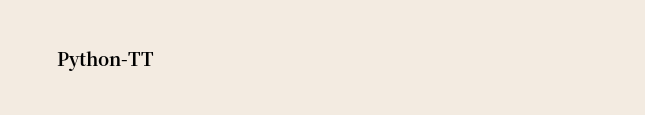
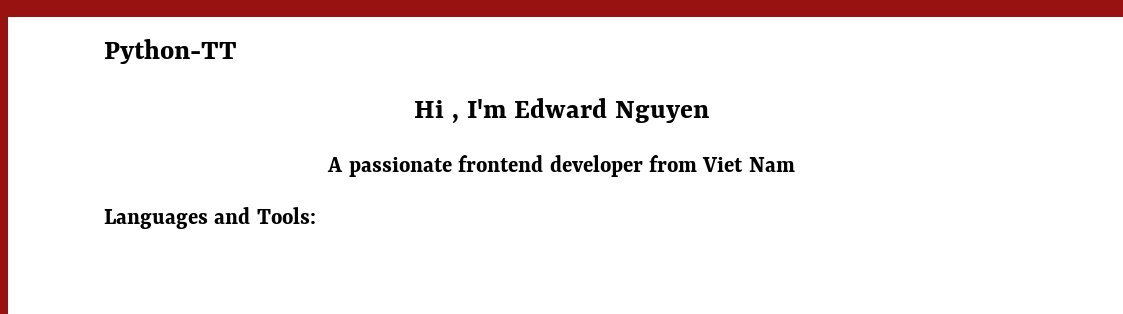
+ Hi , I'm Edward Nguyen
+ A passionate frontend developer from Viet Nam
+ Languages and Tools:

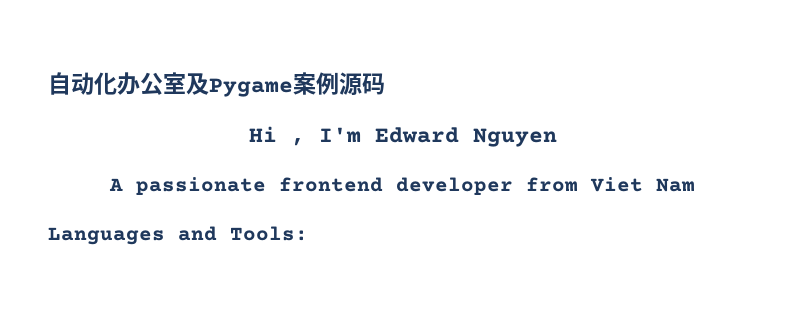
- Python-TT
+ 自动化办公室及Pygame案例源码

